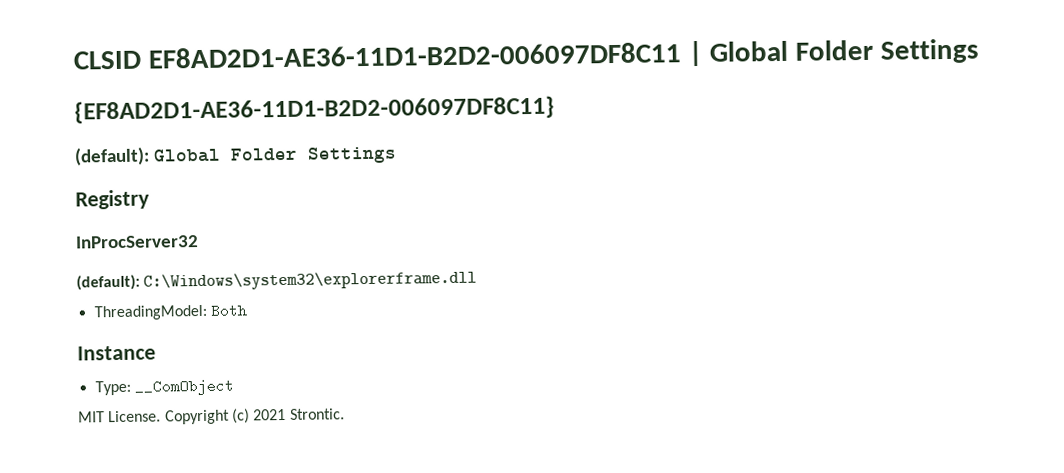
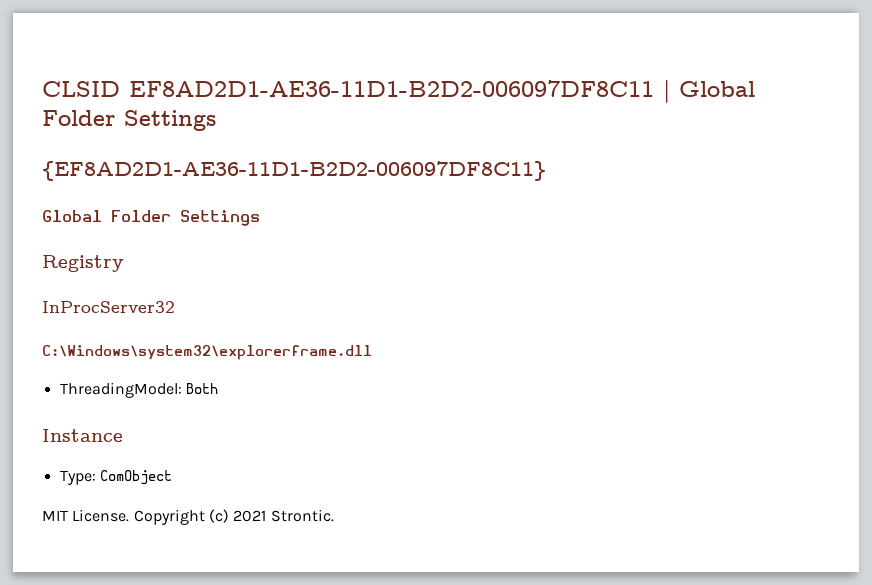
  {EF8AD2D1-AE36-11D1-B2D2-006097DF8C11}
- (default): Global Folder Settings
+ Global Folder Settings
- (default): C:\Windows\system32\explorerframe.dll
+ C:\Windows\system32\explorerframe.dll
- Type: __ComObject
+ Type: ComObject

